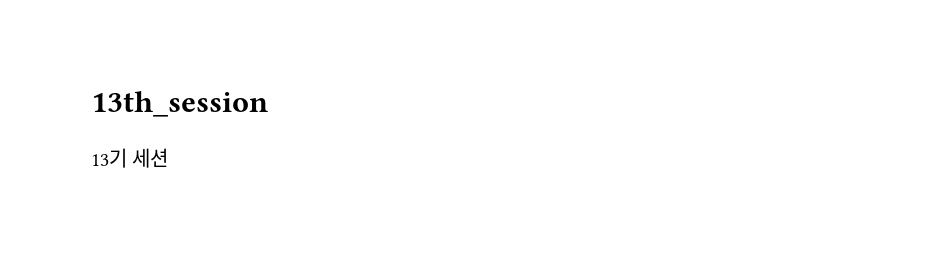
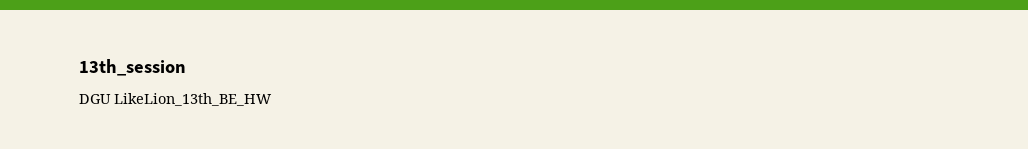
- 13기 세션
+ DGU LikeLion_13th_BE_HW

